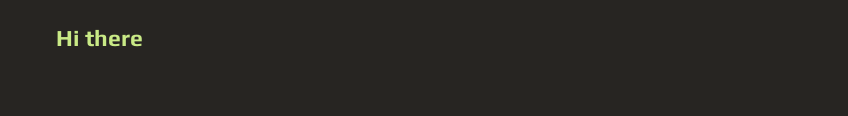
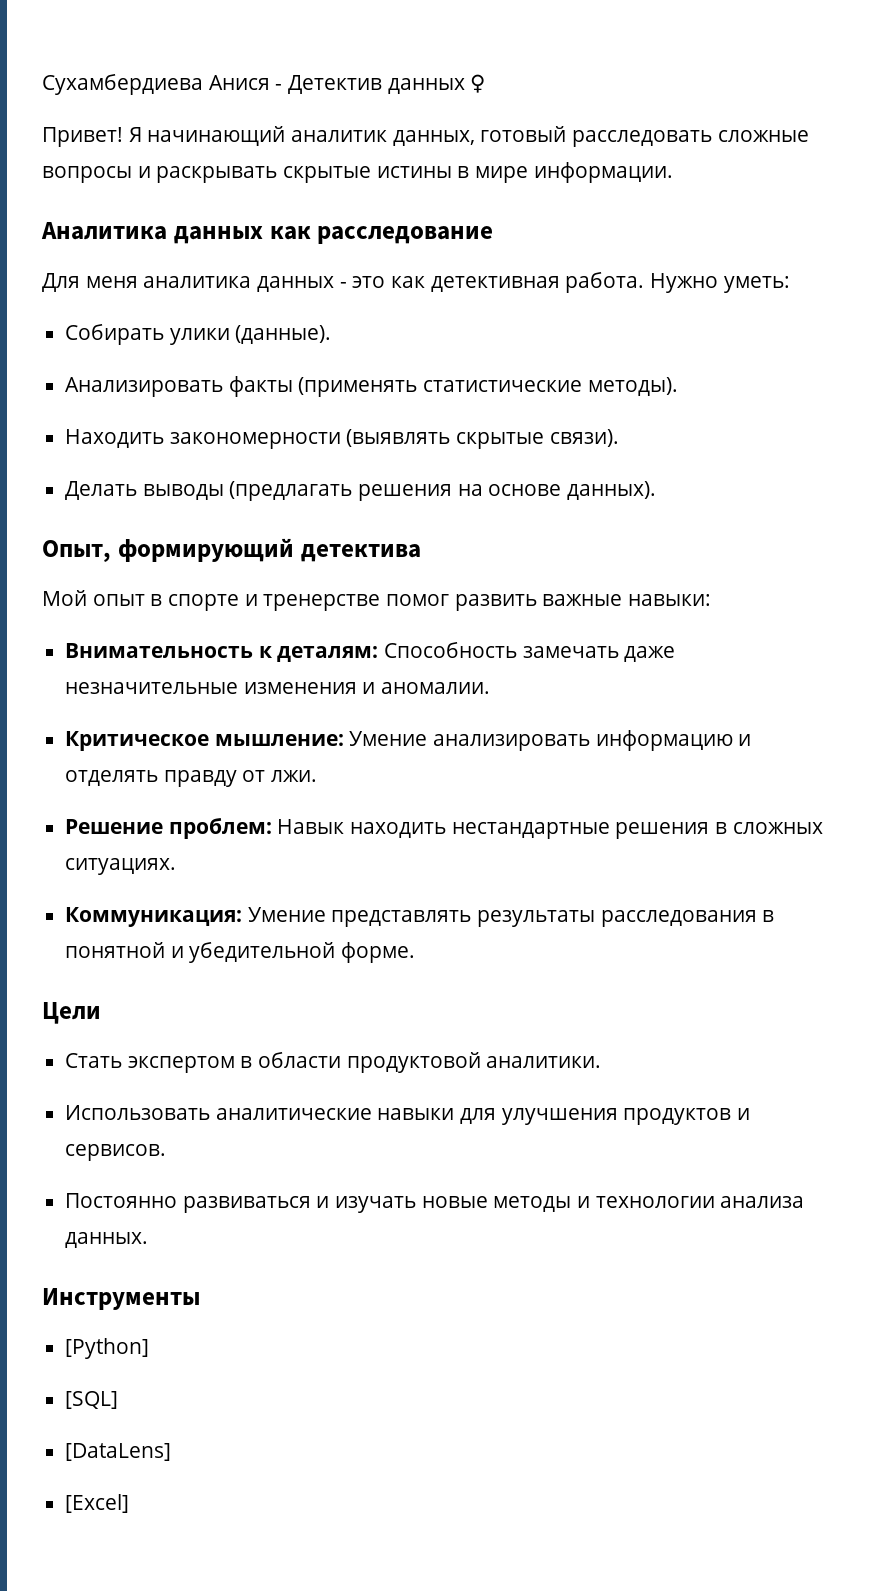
- Hi there
+ Сухамбердиева Анися - Детектив данных ♀
+ Привет! Я начинающий аналитик данных, готовый расследовать сложные вопросы и раскрывать скрытые истины в мире информации.
+ Аналитика данных как расследование
+ Для меня аналитика данных - это как детективная работа. Нужно уметь:
+ Собирать улики (данные).
+ Анализировать факты (применять статистические методы).
+ Находить закономерности (выявлять скрытые связи).
+ Делать выводы (предлагать решения на основе данных).
+ Опыт, формирующий детектива
+ Мой опыт в спорте и тренерстве помог развить важные навыки:
+ Внимательность к деталям: Способность замечать даже незначительные изменения и аномалии.
+ Критическое мышление: Умение анализировать информацию и отделять правду от лжи.
+ Решение проблем: Навык находить нестандартные решения в сложных ситуациях.
+ Коммуникация: Умение представлять результаты расследования в понятной и убедительной форме.
+ Цели
+ Стать экспертом в области продуктовой аналитики.
+ Использовать аналитические навыки для улучшения продуктов и сервисов.
+ Постоянно развиваться и изучать новые методы и технологии анализа данных.
+ Инструменты
+ [Python]
+ [SQL]
+ [DataLens]
+ [Excel]

